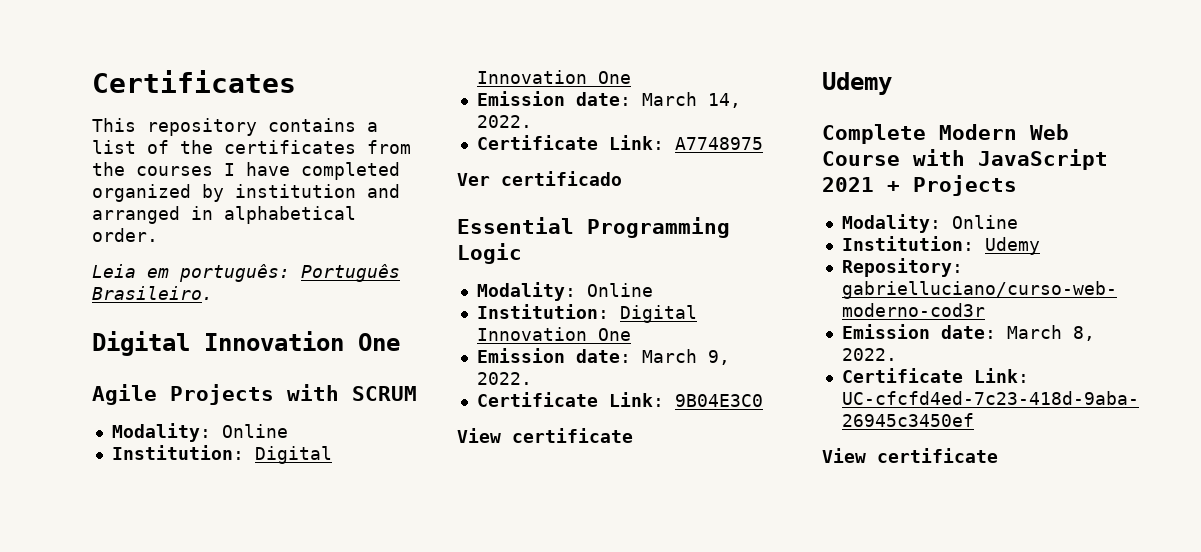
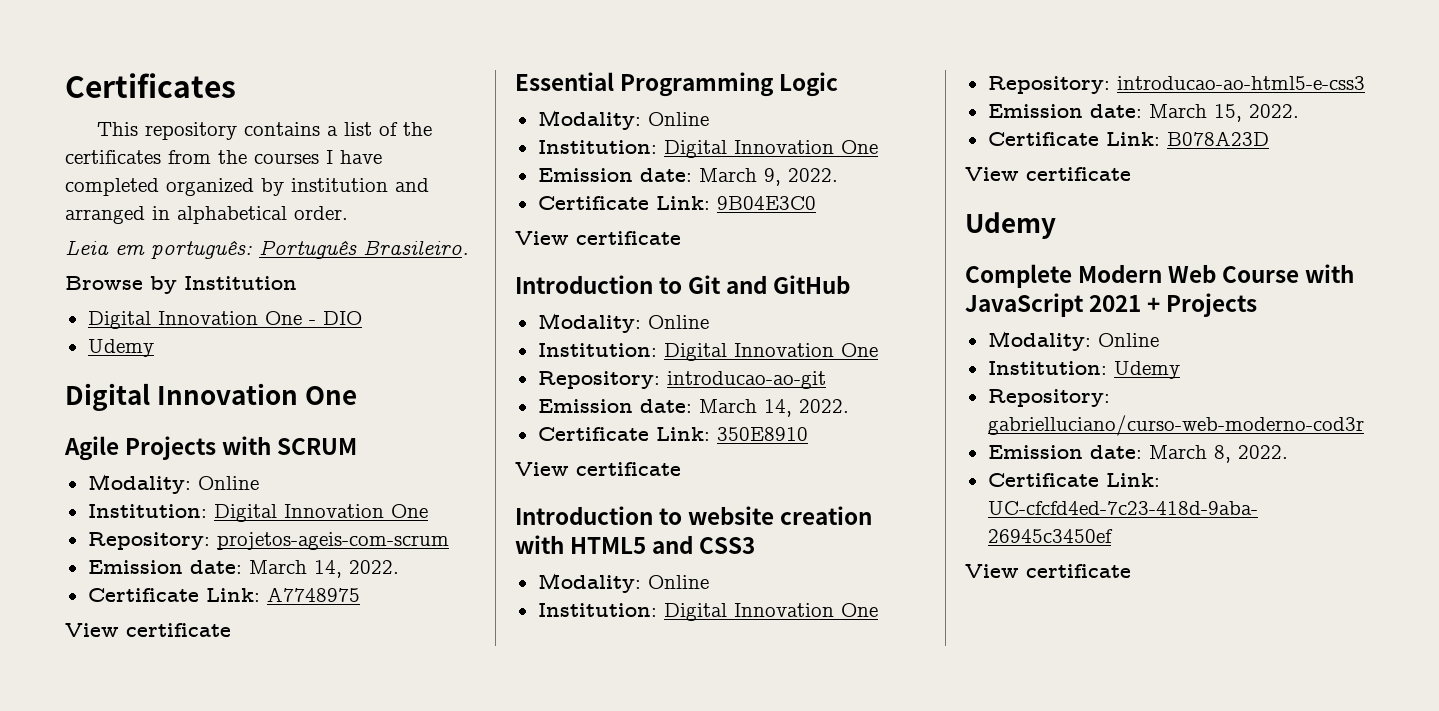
+ Browse by Institution
+ Digital Innovation One - DIO
+ Udemy
+ Repository: projetos-ageis-com-scrum
  Certificate Link: A7748975
- Ver certificado
+ View certificate
+ Introduction to Git and GitHub
+ Modality: Online
+ Institution: Digital Innovation One
+ Repository: introducao-ao-git
+ Emission date: March 14, 2022.
+ Certificate Link: 350E8910
+ View certificate
+ Introduction to website creation with HTML5 and CSS3
+ Modality: Online
+ Institution: Digital Innovation One
+ Repository: introducao-ao-html5-e-css3
+ Emission date: March 15, 2022.
+ Certificate Link: B078A23D
+ View certificate

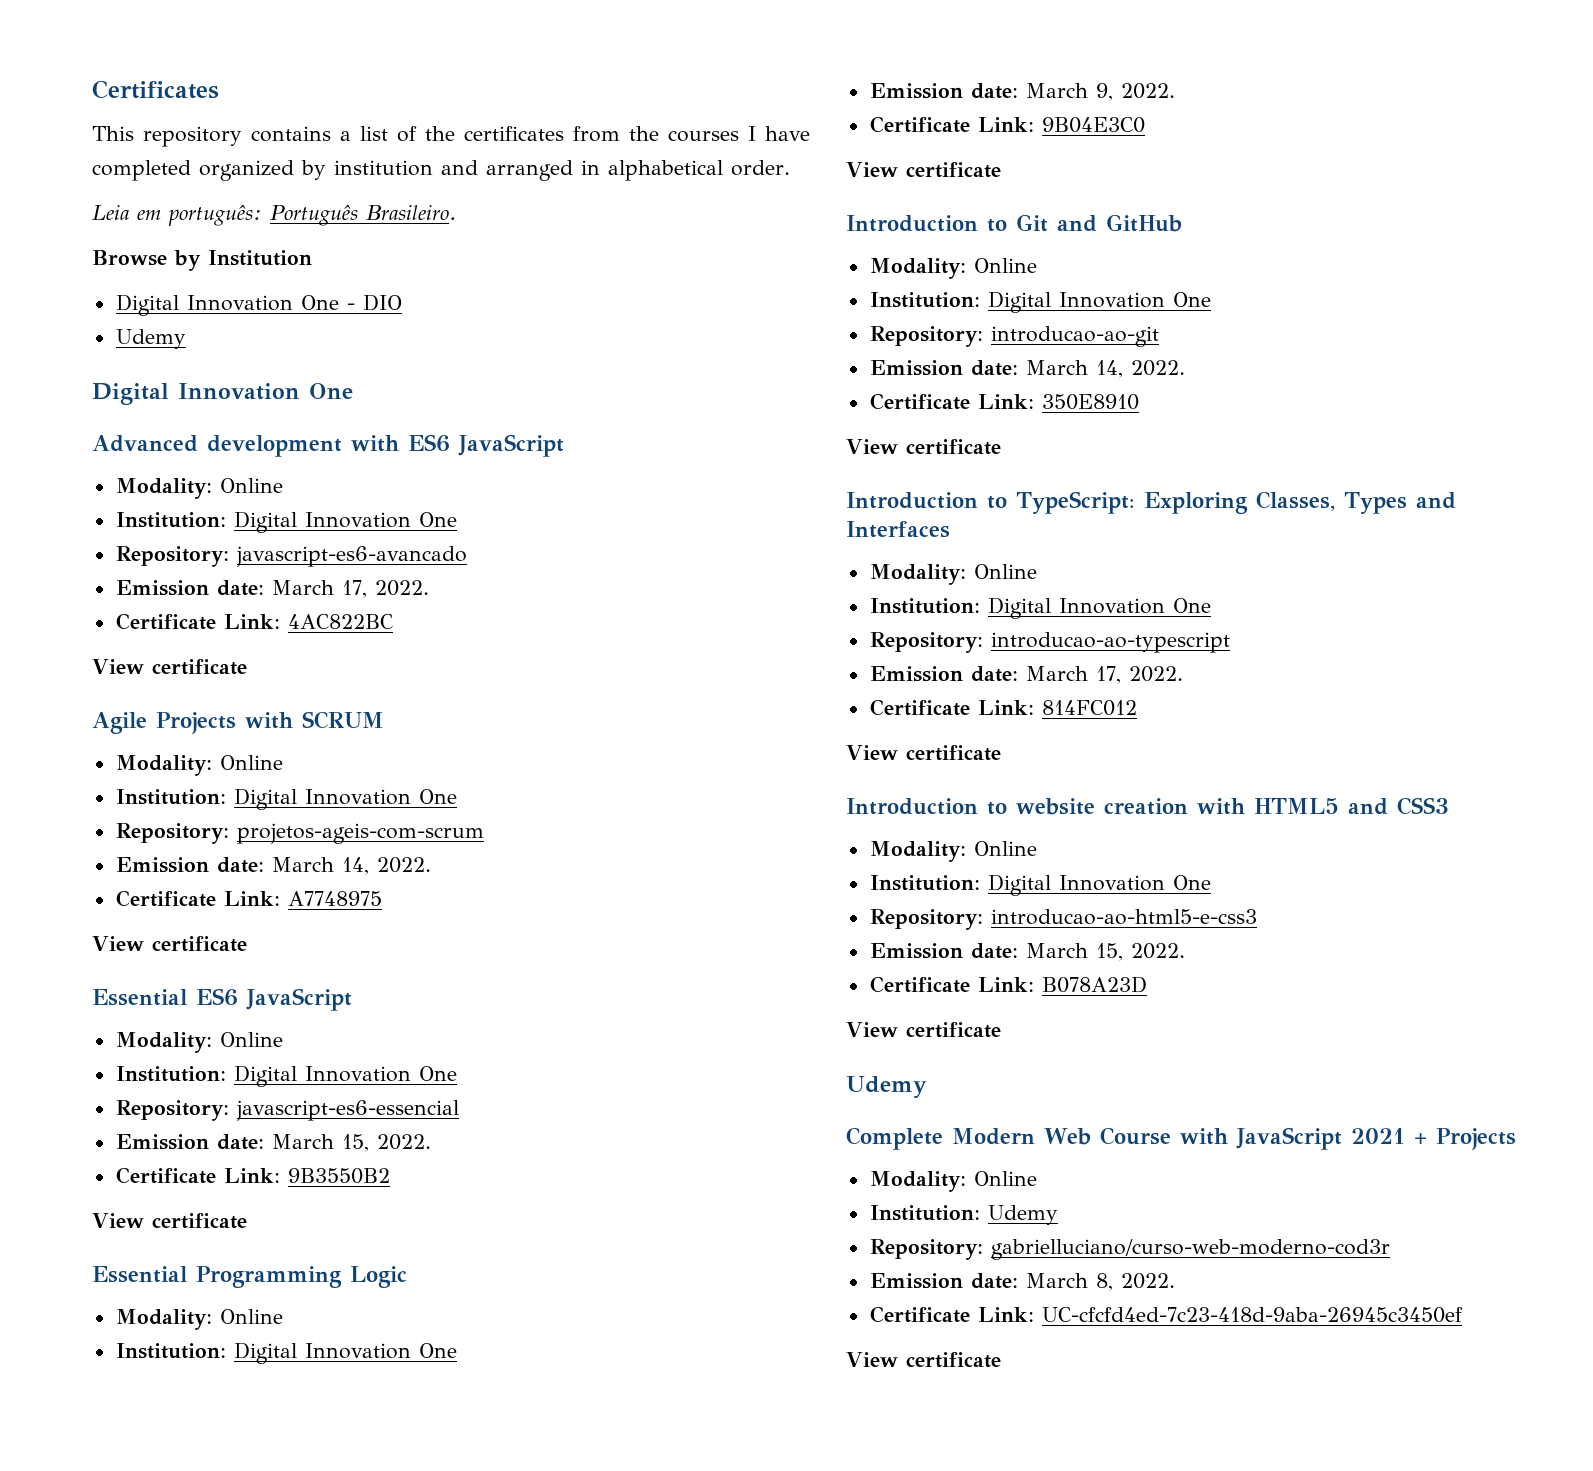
+ Advanced development with ES6 JavaScript
+ Modality: Online
+ Institution: Digital Innovation One
+ Repository: javascript-es6-avancado
+ Emission date: March 17, 2022.
+ Certificate Link: 4AC822BC
+ View certificate
+ Essential ES6 JavaScript
+ Modality: Online
+ Institution: Digital Innovation One
+ Repository: javascript-es6-essencial
+ Emission date: March 15, 2022.
+ Certificate Link: 9B3550B2
+ View certificate
+ Introduction to TypeScript: Exploring Classes, Types and Interfaces
+ Modality: Online
+ Institution: Digital Innovation One
+ Repository: introducao-ao-typescript
+ Emission date: March 17, 2022.
+ Certificate Link: 814FC012
+ View certificate

